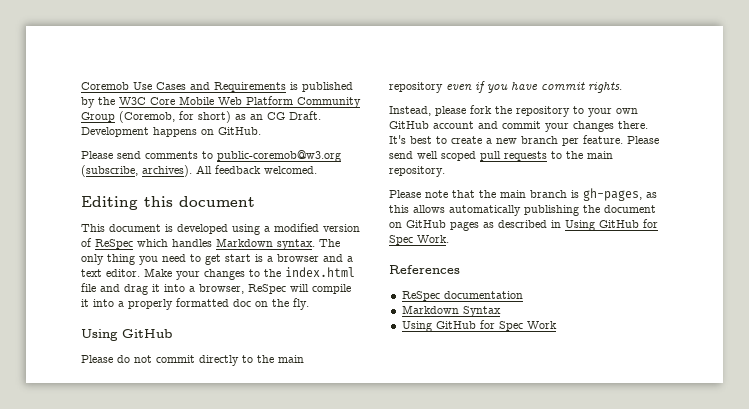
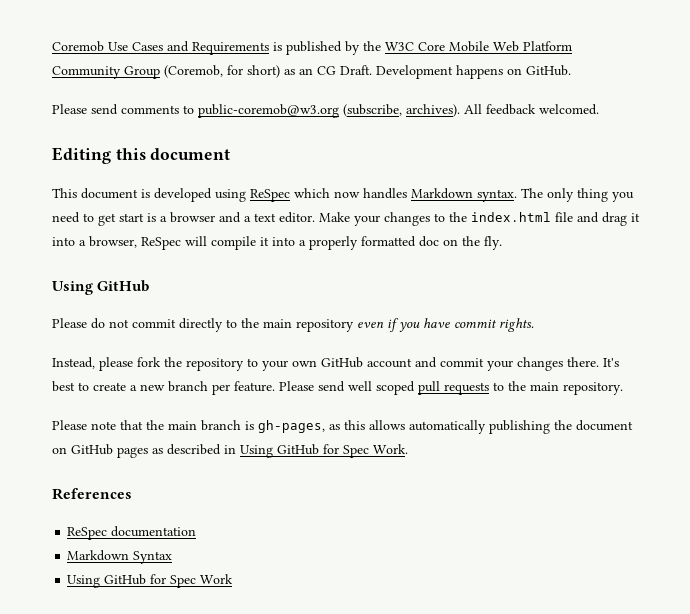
- This document is developed using a modified version of ReSpec which handles Markdown syntax.
+ This document is developed using ReSpec which now handles Markdown syntax.

